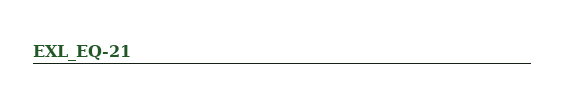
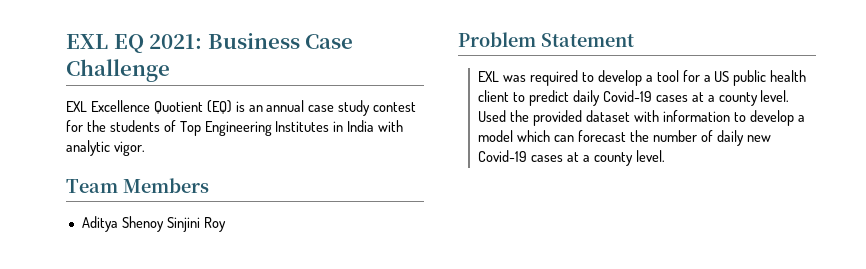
- EXL_EQ-21
+ EXL EQ 2021: Business Case Challenge
+ EXL Excellence Quotient (EQ) is an annual case study contest for the students of Top Engineering Institutes in India with analytic vigor.
+ Team Members
+ Aditya Shenoy Sinjini Roy
+ Problem Statement
+ EXL was required to develop a tool for a US public health client to predict daily Covid-19 cases at a county level. Used the provided dataset with information to develop a model which can forecast the number of daily new Covid-19 cases at a county level.

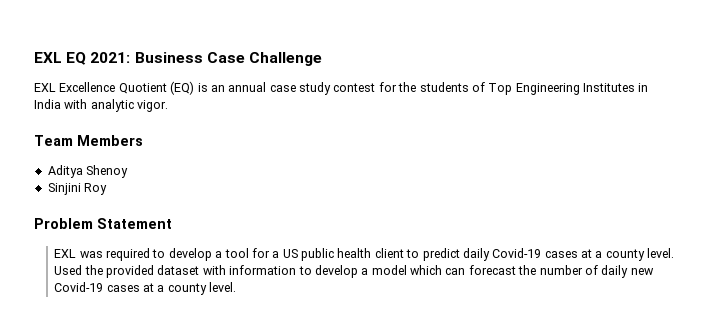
- Aditya Shenoy Sinjini Roy
+ Aditya Shenoy
+ Sinjini Roy

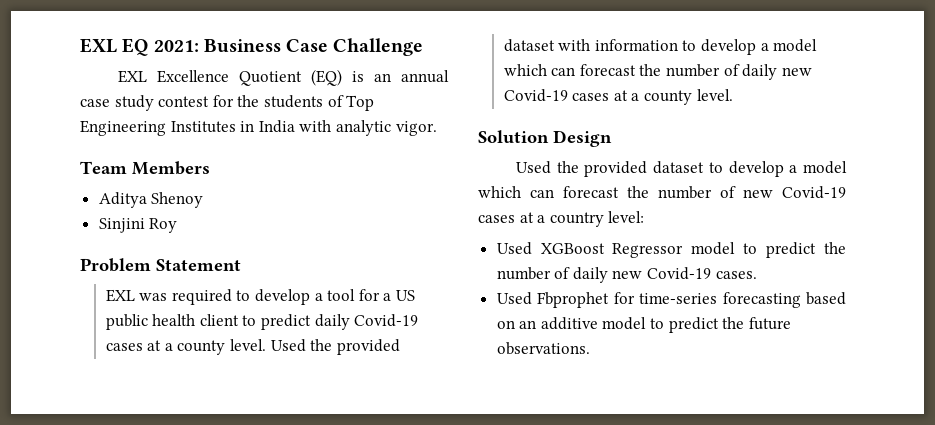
+ Solution Design
+ Used the provided dataset to develop a model which can forecast the number of new Covid-19 cases at a country level:
+ Used XGBoost Regressor model to predict the number of daily new Covid-19 cases.
+ Used Fbprophet for time-series forecasting based on an additive model to predict the future observations.

